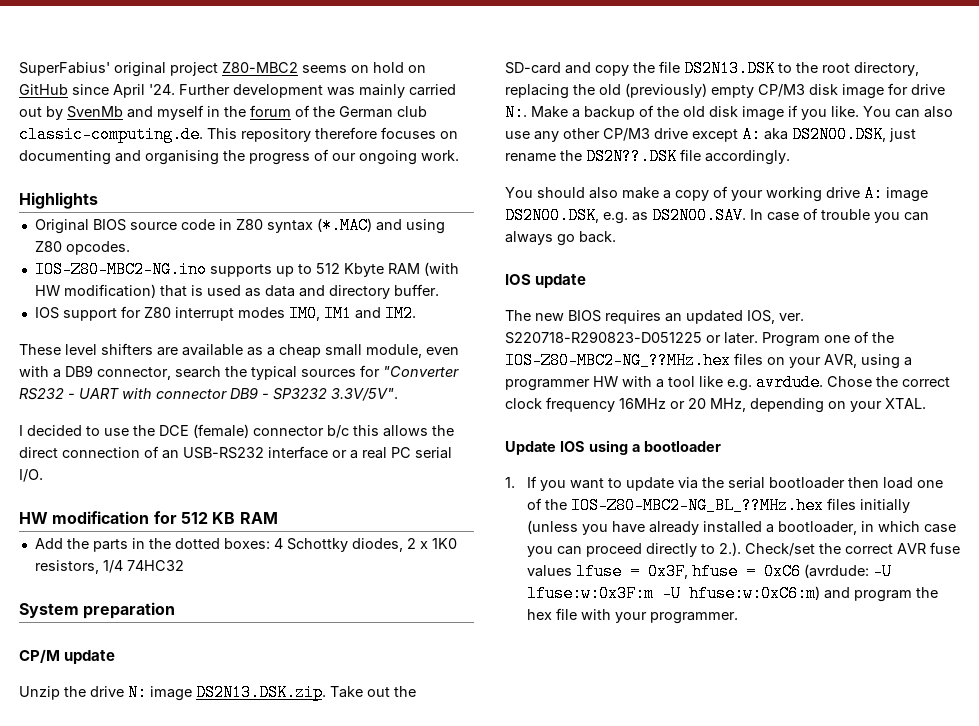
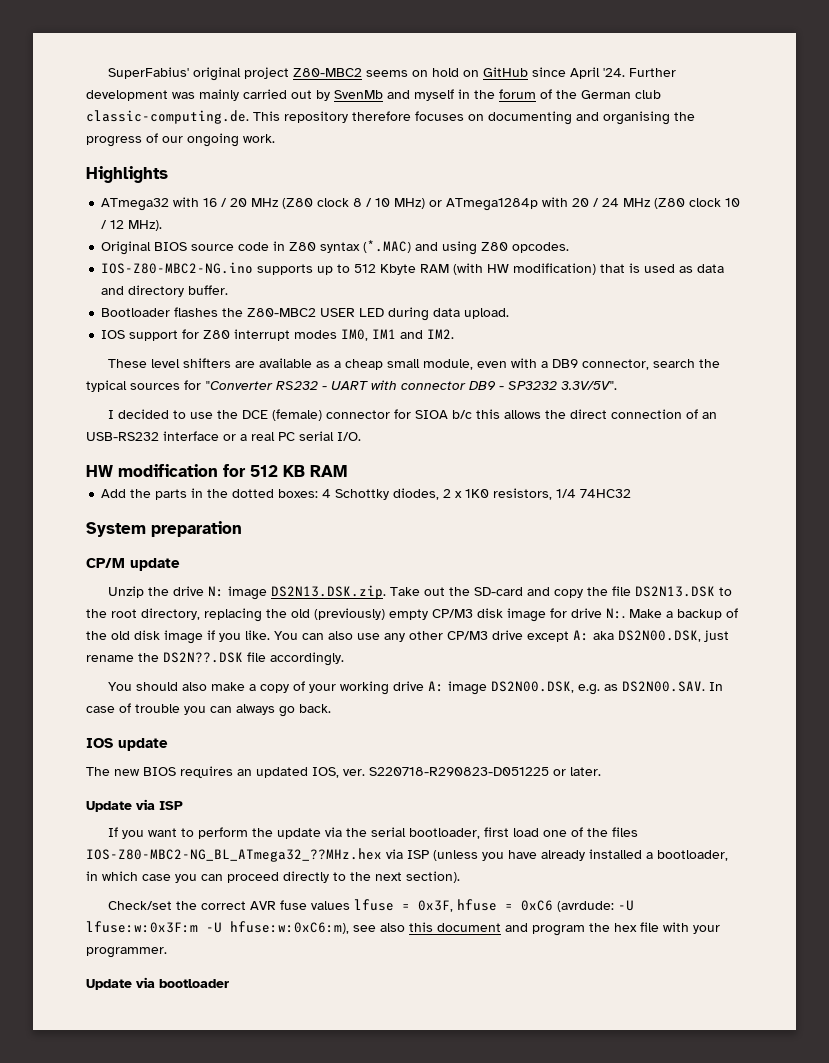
+ ATmega32 with 16 / 20 MHz (Z80 clock 8 / 10 MHz) or ATmega1284p with 20 / 24 MHz (Z80 clock 10 / 12 MHz).
+ Bootloader flashes the Z80-MBC2 USER LED during data upload.
- I decided to use the DCE (female) connector b/c this allows the direct connection of an USB-RS232 interface or a real PC serial I/O.
+ I decided to use the DCE (female) connector for SIOA b/c this allows the direct connection of an USB-RS232 interface or a real PC serial I/O.
- S220718-R290823-D051225 or later. Program one of the IOS-Z80-MBC2-NG_??MHz.hex files on your AVR, using a programmer HW with a tool like e.g. avrdude. Chose the correct clock frequency 16MHz or 20 MHz, depending on your XTAL.
- Update IOS using a bootloader
- 1. If you want to update via the serial bootloader then load one of the IOS-Z80-MBC2-NG_BL_??MHz.hex files initially (unless you have already installed a bootloader, in which case you can proceed directly to 2.). Check/set the correct AVR fuse values lfuse = 0x3F, hfuse = 0xC6 (avrdude: -U lfuse:w:0x3F:m -U hfuse:w:0xC6:m) and program the hex file with your programmer.
+ S220718-R290823-D051225 or later.
+ Update via ISP
+ If you want to perform the update via the serial bootloader, first load one of the files IOS-Z80-MBC2-NG_BL_ATmega32_??MHz.hex via ISP (unless you have already installed a bootloader, in which case you can proceed directly to the next section).
+ Check/set the correct AVR fuse values lfuse = 0x3F, hfuse = 0xC6 (avrdude: -U lfuse:w:0x3F:m -U hfuse:w:0xC6:m), see also this document and program the hex file with your programmer.
+ Update via bootloader

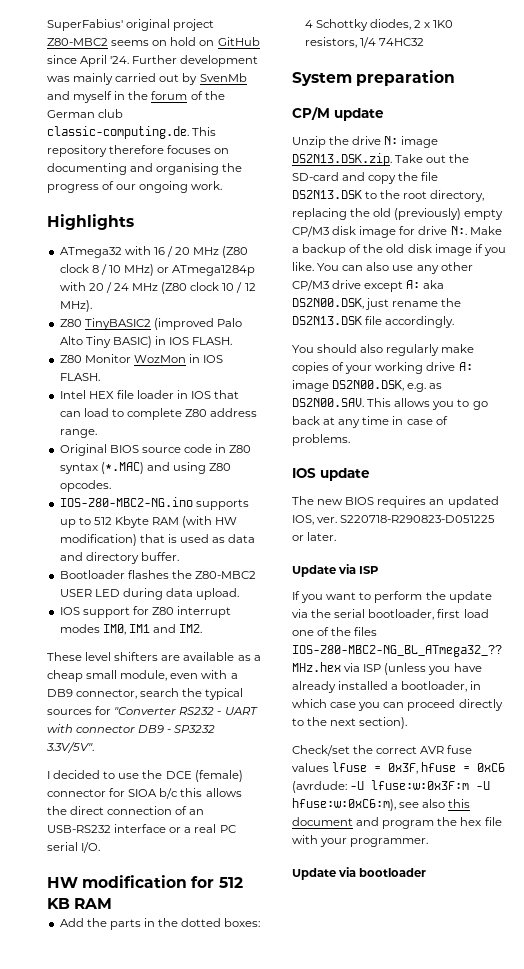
+ Z80 TinyBASIC2 (improved Palo Alto Tiny BASIC) in IOS FLASH.
+ Z80 Monitor WozMon in IOS FLASH.
+ Intel HEX file loader in IOS that can load to complete Z80 address range.
- You can also use any other CP/M3 drive except A: aka DS2N00.DSK, just rename the DS2N??.DSK file accordingly.
+ You can also use any other CP/M3 drive except A: aka DS2N00.DSK, just rename the DS2N13.DSK file accordingly.
- You should also make a copy of your working drive A: image DS2N00.DSK, e.g. as DS2N00.SAV. In case of trouble you can always go back.
+ You should also regularly make copies of your working drive A: image DS2N00.DSK, e.g. as DS2N00.SAV. This allows you to go back at any time in case of problems.

